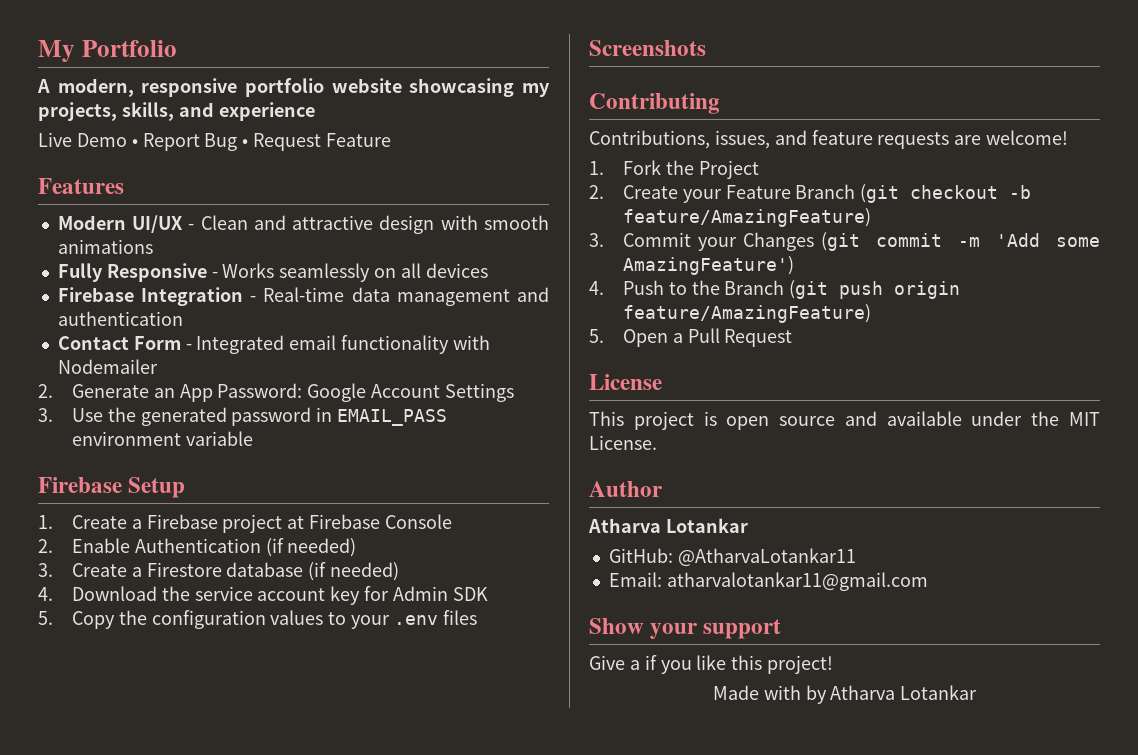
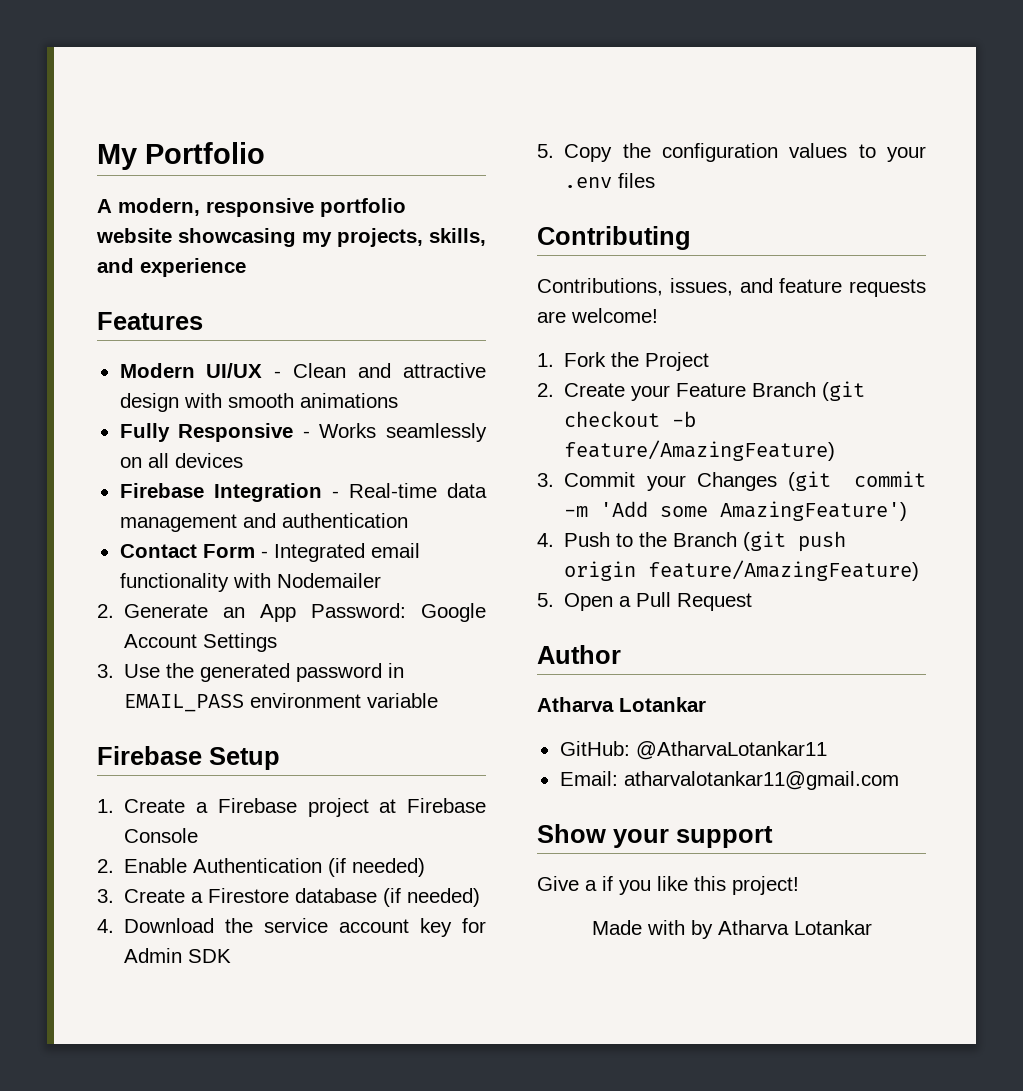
- Live Demo • Report Bug • Request Feature
- Screenshots
- License
- This project is open source and available under the MIT License.

